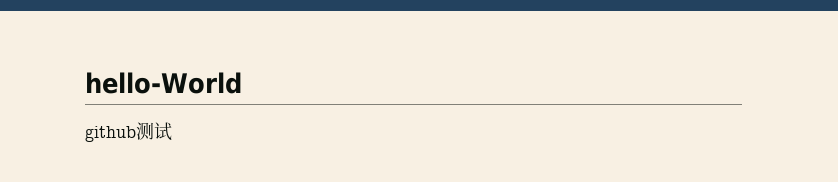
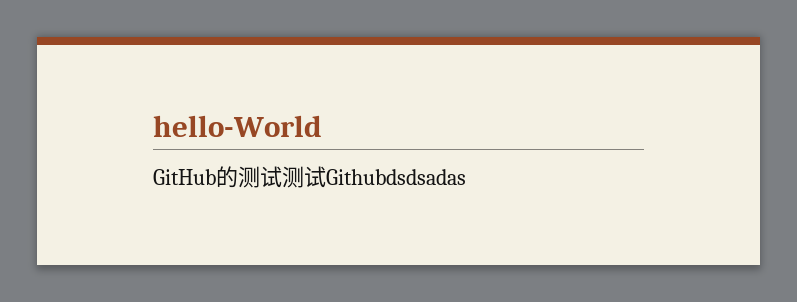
- github测试
+ GitHub的测试测试Githubdsdsadas

